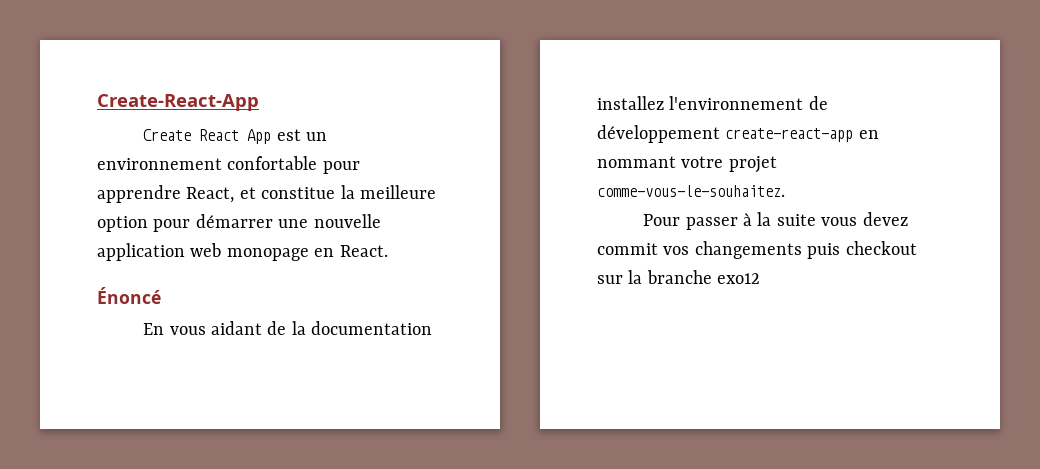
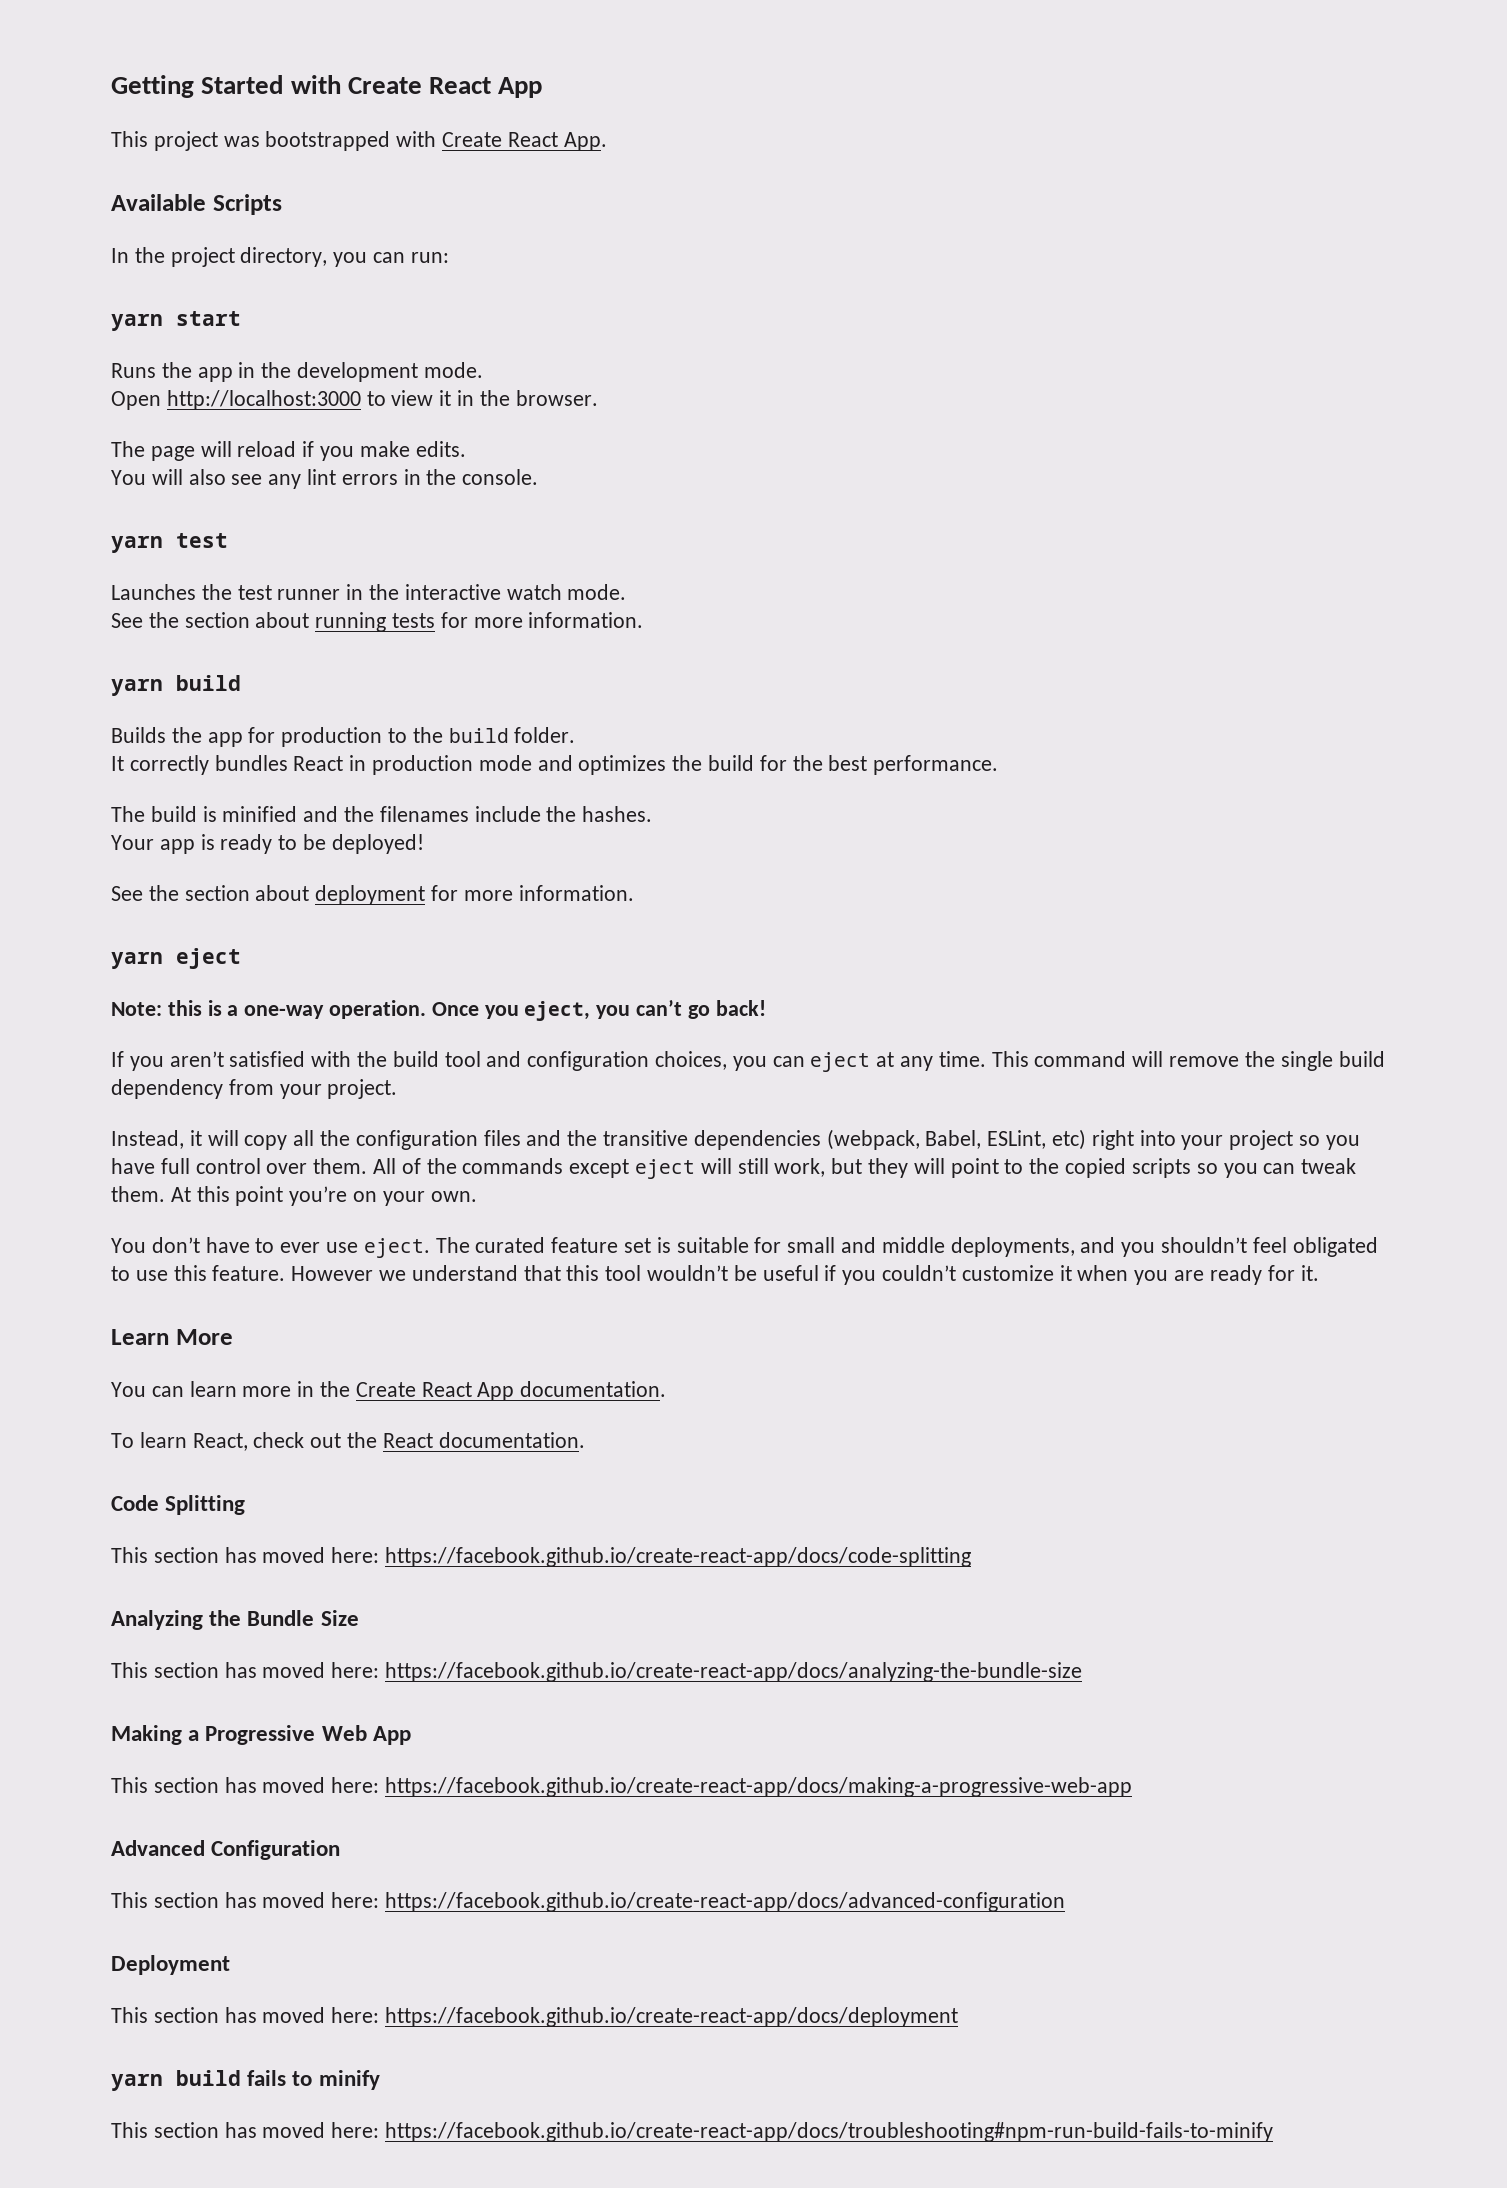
- Create-React-App
- Create React App est un environnement confortable pour apprendre React, et constitue la meilleure option pour démarrer une nouvelle application web monopage en React.
- Énoncé
- En vous aidant de la documentation installez l'environnement de développement create-react-app en nommant votre projet comme-vous-le-souhaitez.
- Pour passer à la suite vous devez commit vos changements puis checkout sur la branche exo12
+ Getting Started with Create React App
+ This project was bootstrapped with Create React App.
+ Available Scripts
+ In the project directory, you can run:
+ yarn start
+ Runs the app in the development mode.
+ Open http://localhost:3000 to view it in the browser.
+ The page will reload if you make edits.
+ You will also see any lint errors in the console.
+ yarn test
+ Launches the test runner in the interactive watch mode.
+ See the section about running tests for more information.
+ yarn build
+ Builds the app for production to the build folder.
+ It correctly bundles React in production mode and optimizes the build for the best performance.
+ The build is minified and the filenames include the hashes.
+ Your app is ready to be deployed!
+ See the section about deployment for more information.
+ yarn eject
+ Note: this is a one-way operation. Once you eject, you can’t go back!
+ If you aren’t satisfied with the build tool and configuration choices, you can eject at any time. This command will remove the single build dependency from your project.
+ Instead, it will copy all the configuration files and the transitive dependencies (webpack, Babel, ESLint, etc) right into your project so you have full control over them. All of the commands except eject will still work, but they will point to the copied scripts so you can tweak them. At this point you’re on your own.
+ You don’t have to ever use eject. The curated feature set is suitable for small and middle deployments, and you shouldn’t feel obligated to use this feature. However we understand that this tool wouldn’t be useful if you couldn’t customize it when you are ready for it.
+ Learn More
+ You can learn more in the Create React App documentation.
+ To learn React, check out the React documentation.
+ Code Splitting
+ This section has moved here: https://facebook.github.io/create-react-app/docs/code-splitting
+ Analyzing the Bundle Size
+ This section has moved here: https://facebook.github.io/create-react-app/docs/analyzing-the-bundle-size
+ Making a Progressive Web App
+ This section has moved here: https://facebook.github.io/create-react-app/docs/making-a-progressive-web-app
+ Advanced Configuration
+ This section has moved here: https://facebook.github.io/create-react-app/docs/advanced-configuration
+ Deployment
+ This section has moved here: https://facebook.github.io/create-react-app/docs/deployment
+ yarn build fails to minify
+ This section has moved here: https://facebook.github.io/create-react-app/docs/troubleshooting#npm-run-build-fails-to-minify

